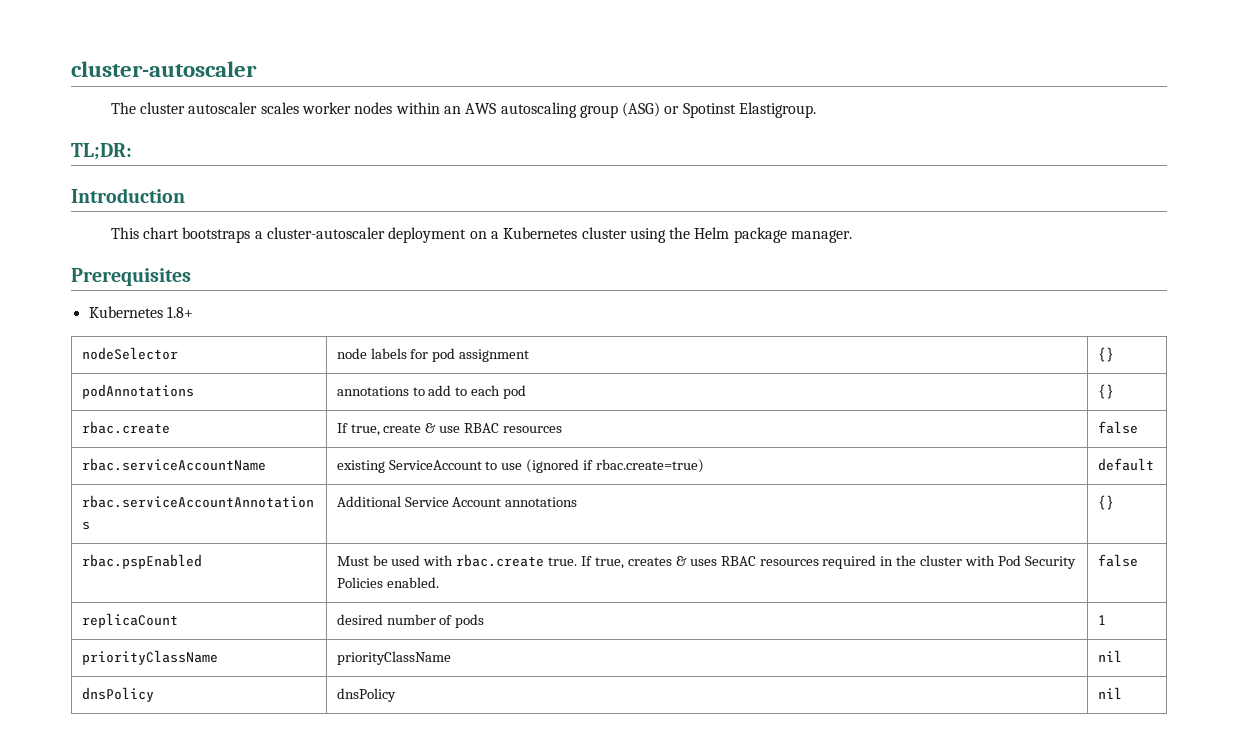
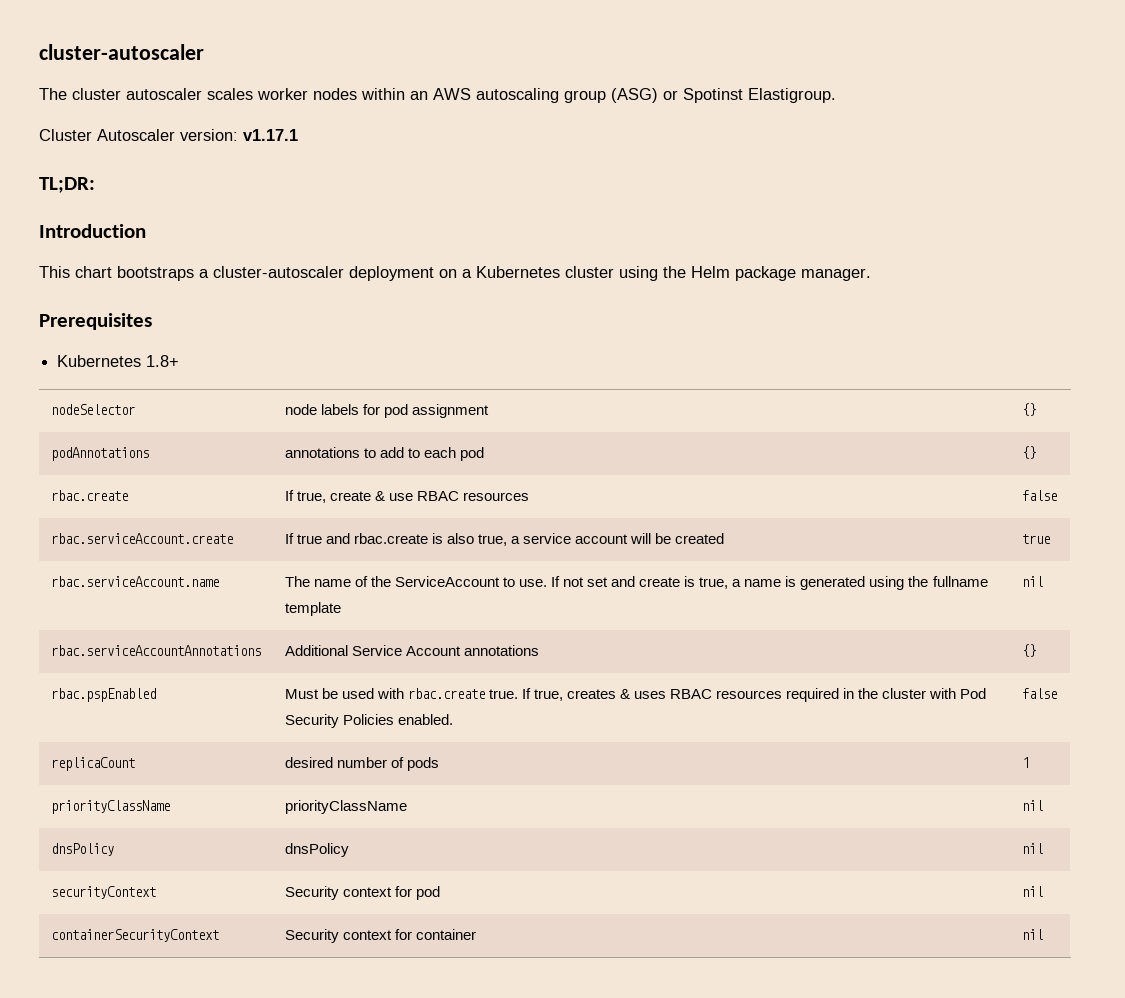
+ Cluster Autoscaler version: v1.17.1
- rbac.serviceAccountName | existing ServiceAccount to use (ignored if rbac.create=true) | default
+ rbac.serviceAccount.create | If true and rbac.create is also true, a service account will be created | true
+ rbac.serviceAccount.name | The name of the ServiceAccount to use. If not set and create is true, a name is generated using the fullname template | nil
+ securityContext | Security context for pod | nil
+ containerSecurityContext | Security context for container | nil

